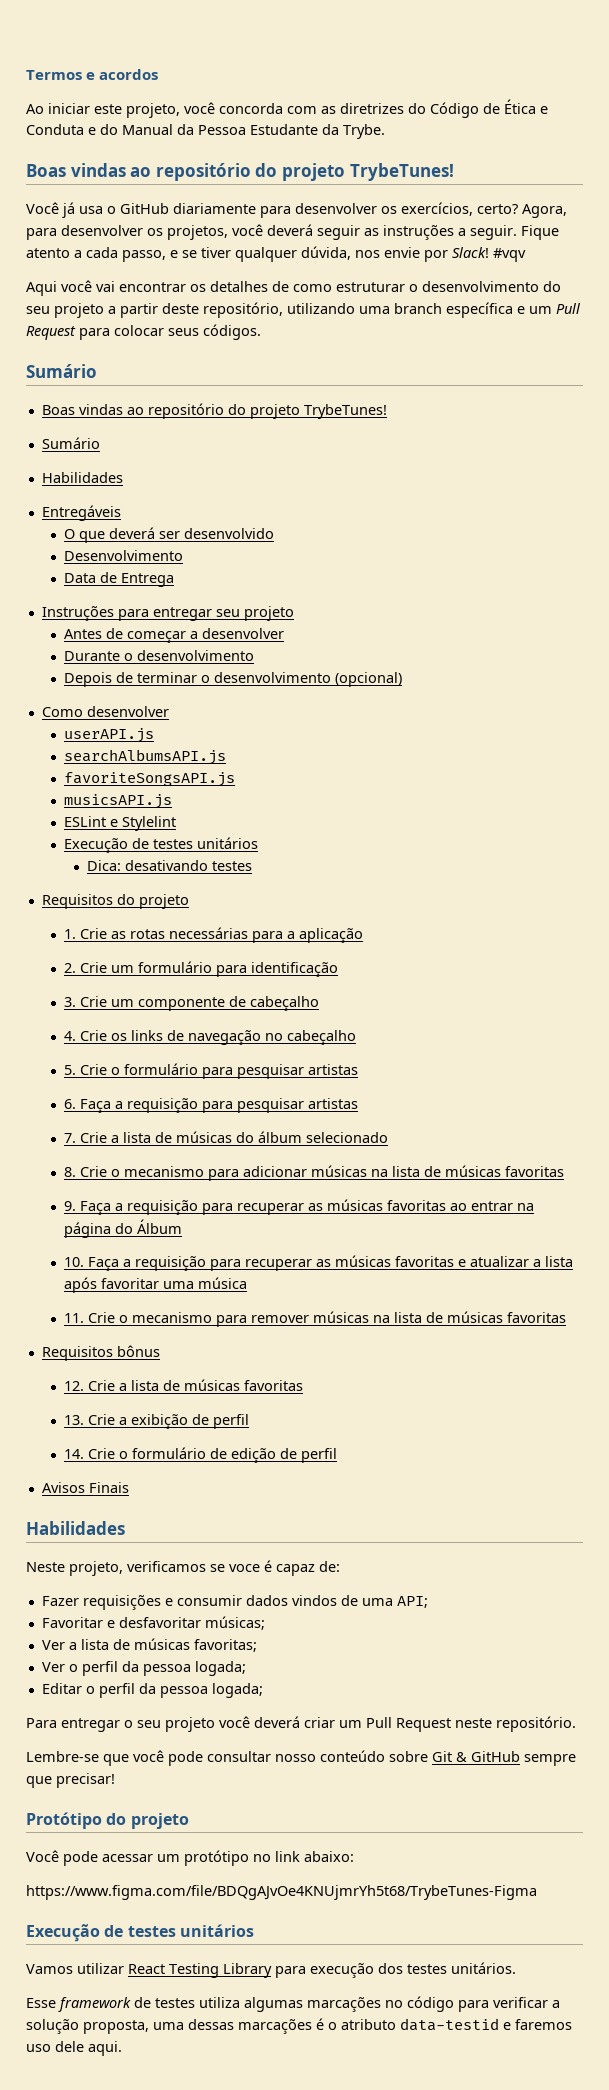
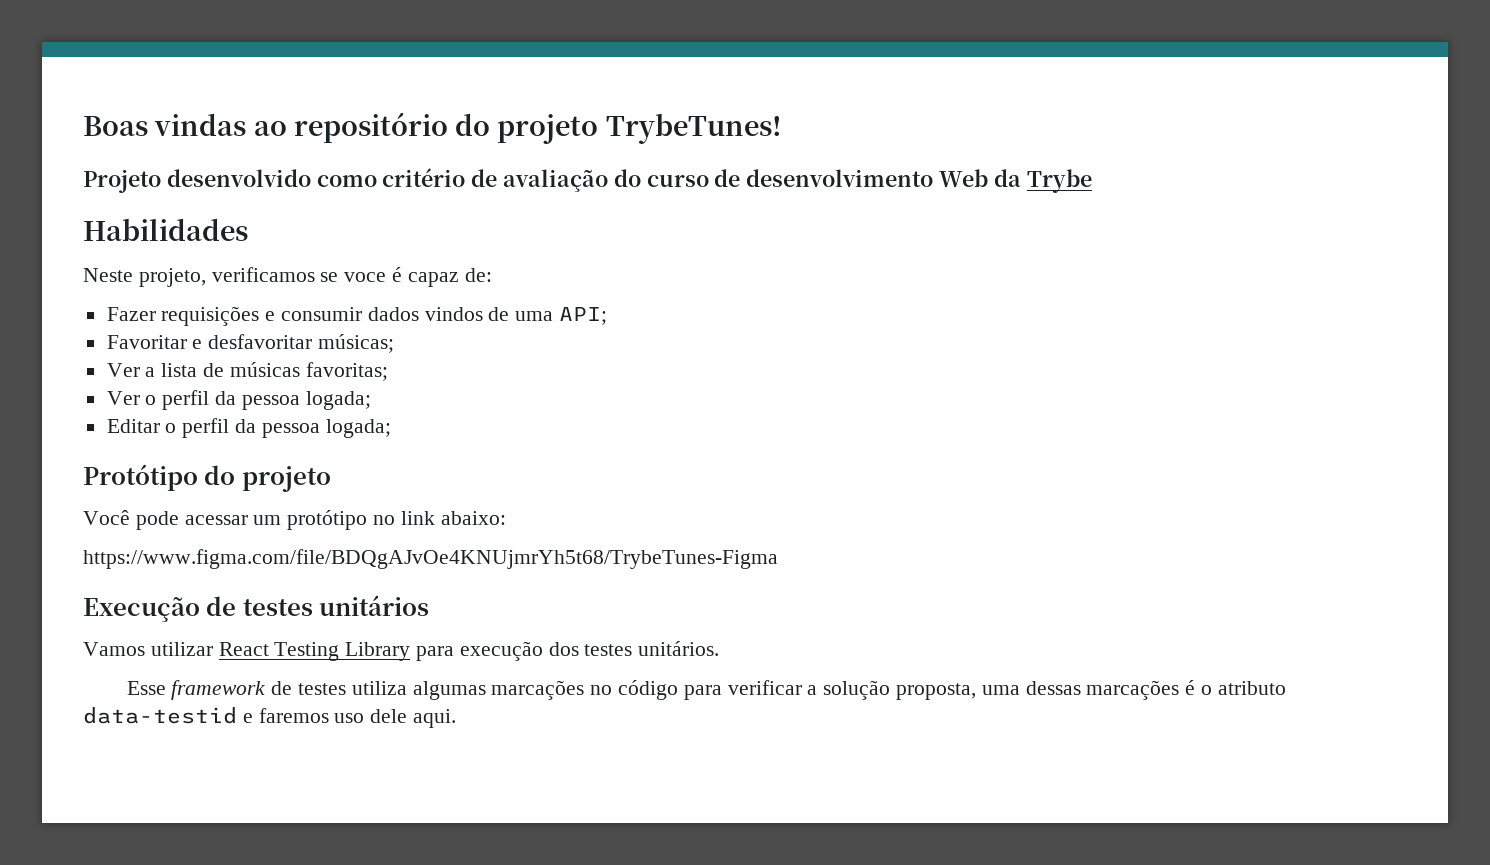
- Termos e acordos
- Ao iniciar este projeto, você concorda com as diretrizes do Código de Ética e Conduta e do Manual da Pessoa Estudante da Trybe.
  Boas vindas ao repositório do projeto TrybeTunes!
- Você já usa o GitHub diariamente para desenvolver os exercícios, certo? Agora, para desenvolver os projetos, você deverá seguir as instruções a seguir. Fique atento a cada passo, e se tiver qualquer dúvida, nos envie por Slack! #vqv
- Aqui você vai encontrar os detalhes de como estruturar o desenvolvimento do seu projeto a partir deste repositório, utilizando uma branch específica e um Pull Request para colocar seus códigos.
- Sumário
- Boas vindas ao repositório do projeto TrybeTunes!
- Sumário
- Habilidades
- Entregáveis
- O que deverá ser desenvolvido
- Desenvolvimento
- Data de Entrega
- Instruções para entregar seu projeto
- Antes de começar a desenvolver
- Durante o desenvolvimento
- Depois de terminar o desenvolvimento (opcional)
- Como desenvolver
- userAPI.js
- searchAlbumsAPI.js
- favoriteSongsAPI.js
- musicsAPI.js
- ESLint e Stylelint
- Execução de testes unitários
- Dica: desativando testes
- Requisitos do projeto
- 1. Crie as rotas necessárias para a aplicação
- 2. Crie um formulário para identificação
- 3. Crie um componente de cabeçalho
- 4. Crie os links de navegação no cabeçalho
- 5. Crie o formulário para pesquisar artistas
- 6. Faça a requisição para pesquisar artistas
- 7. Crie a lista de músicas do álbum selecionado
- 8. Crie o mecanismo para adicionar músicas na lista de músicas favoritas
- 9. Faça a requisição para recuperar as músicas favoritas ao entrar na página do Álbum
- 10. Faça a requisição para recuperar as músicas favoritas e atualizar a lista após favoritar uma música
- 11. Crie o mecanismo para remover músicas na lista de músicas favoritas
- Requisitos bônus
- 12. Crie a lista de músicas favoritas
- 13. Crie a exibição de perfil
- 14. Crie o formulário de edição de perfil
- Avisos Finais
+ Projeto desenvolvido como critério de avaliação do curso de desenvolvimento Web da Trybe
- Para entregar o seu projeto você deverá criar um Pull Request neste repositório.
- Lembre-se que você pode consultar nosso conteúdo sobre Git & GitHub sempre que precisar!

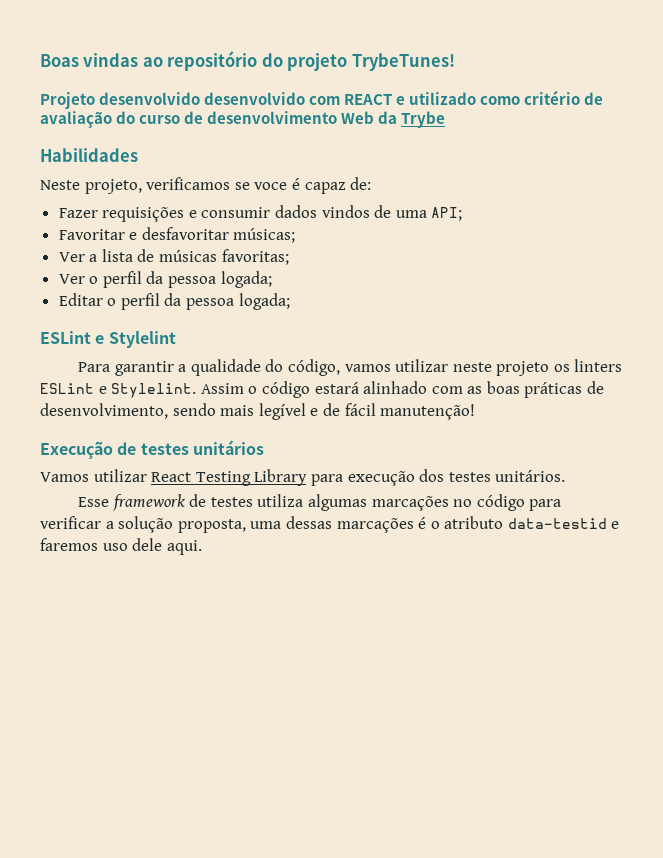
- Projeto desenvolvido como critério de avaliação do curso de desenvolvimento Web da Trybe
+ Projeto desenvolvido desenvolvido com REACT e utilizado como critério de avaliação do curso de desenvolvimento Web da Trybe
- Protótipo do projeto
- Você pode acessar um protótipo no link abaixo:
- https://www.figma.com/file/BDQgAJvOe4KNUjmrYh5t68/TrybeTunes-Figma
+ ESLint e Stylelint
+ Para garantir a qualidade do código, vamos utilizar neste projeto os linters ESLint e Stylelint. Assim o código estará alinhado com as boas práticas de desenvolvimento, sendo mais legível e de fácil manutenção!

